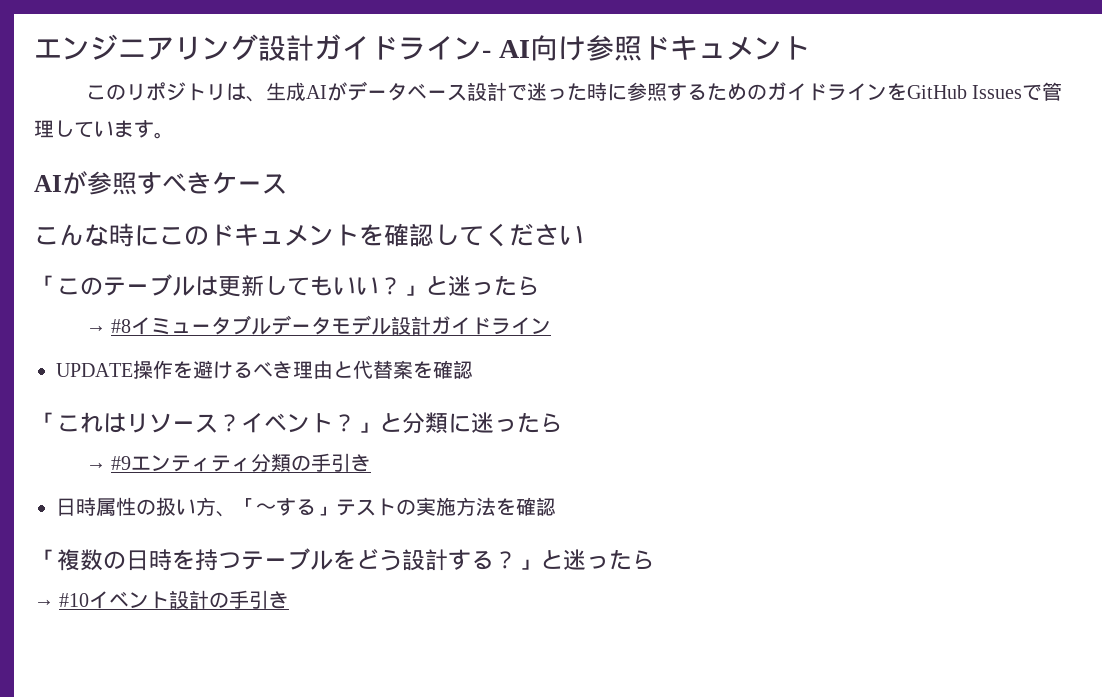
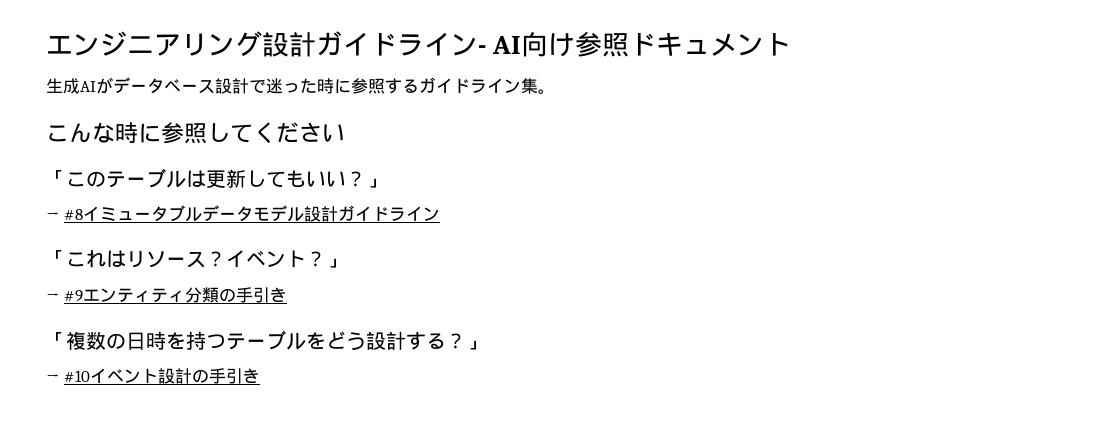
- このリポジトリは、生成AIがデータベース設計で迷った時に参照するためのガイドラインをGitHub Issuesで管理しています。
- AIが参照すべきケース
- こんな時にこのドキュメントを確認してください
+ 生成AIがデータベース設計で迷った時に参照するガイドライン集。
+ こんな時に参照してください
- 「このテーブルは更新してもいい？」と迷ったら
+ 「このテーブルは更新してもいい？」
- UPDATE操作を避けるべき理由と代替案を確認
- イベント？」と分類に迷ったら
+ イベント？」
- 日時属性の扱い方、「〜する」テストの実施方法を確認
- 「複数の日時を持つテーブルをどう設計する？」と迷ったら
+ 「複数の日時を持つテーブルをどう設計する？」

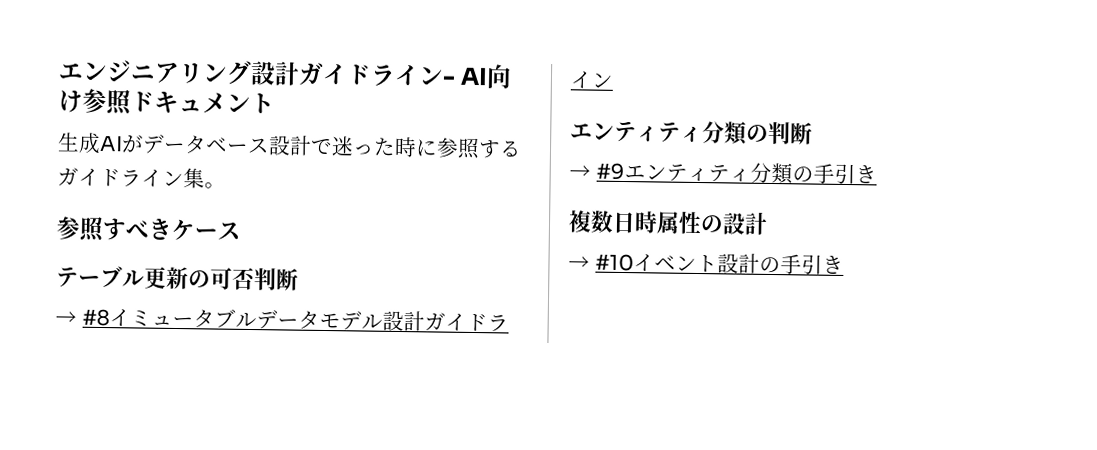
- こんな時に参照してください
- 「このテーブルは更新してもいい？」
+ 参照すべきケース
+ テーブル更新の可否判断
- 「これはリソース？イベント？」
+ エンティティ分類の判断
- 「複数の日時を持つテーブルをどう設計する？」
+ 複数日時属性の設計

